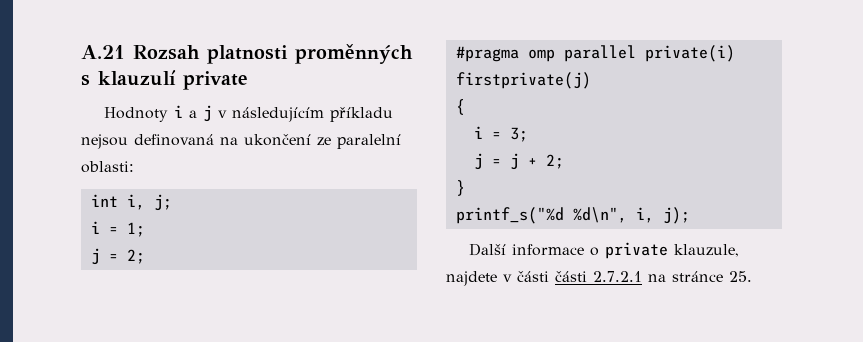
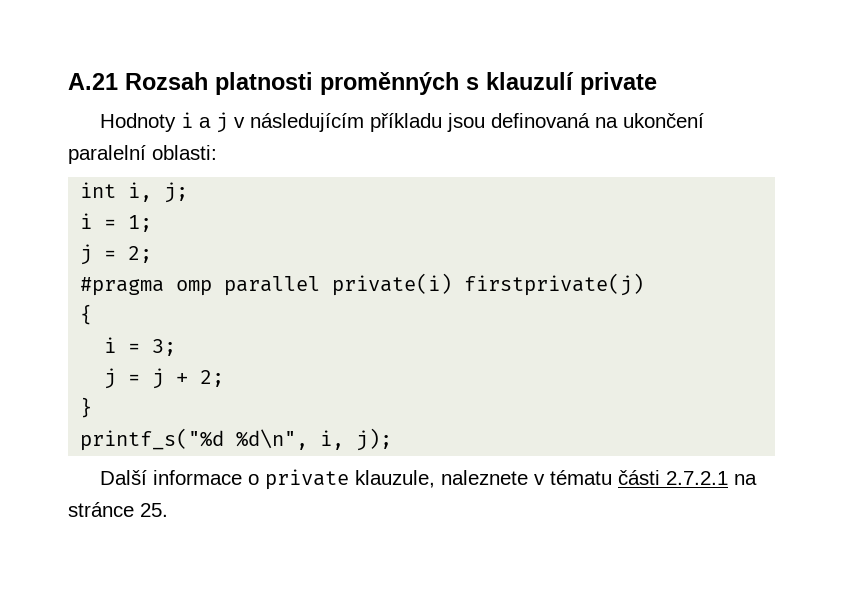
- Hodnoty i a j v následujícím příkladu nejsou definovaná na ukončení ze paralelní oblasti:
+ Hodnoty i a j v následujícím příkladu jsou definovaná na ukončení paralelní oblasti:
- Další informace o private klauzule, najdete v části části 2.7.2.1 na stránce 25.
+ Další informace o private klauzule, naleznete v tématu části 2.7.2.1 na stránce 25.

